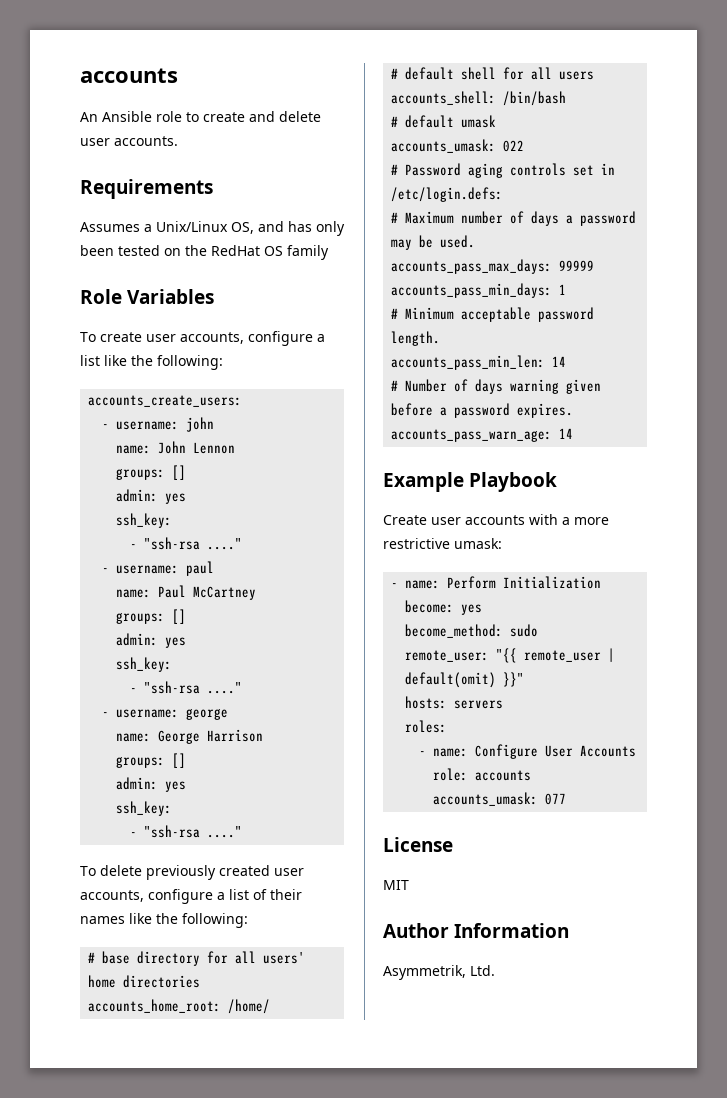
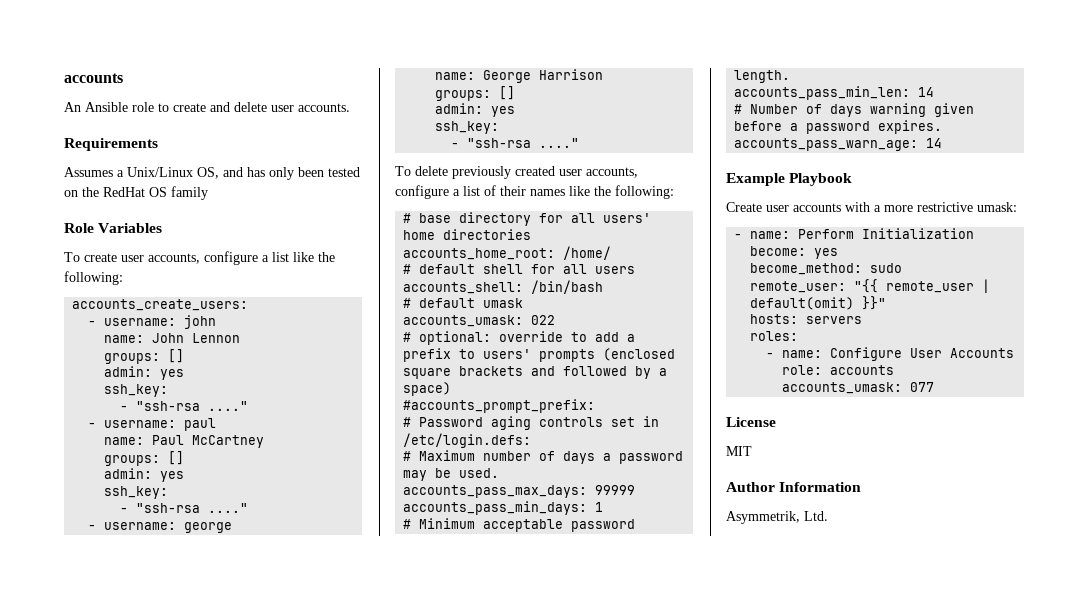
+ # optional: override to add a prefix to users' prompts (enclosed square brackets and followed by a space)
+ #accounts_prompt_prefix:

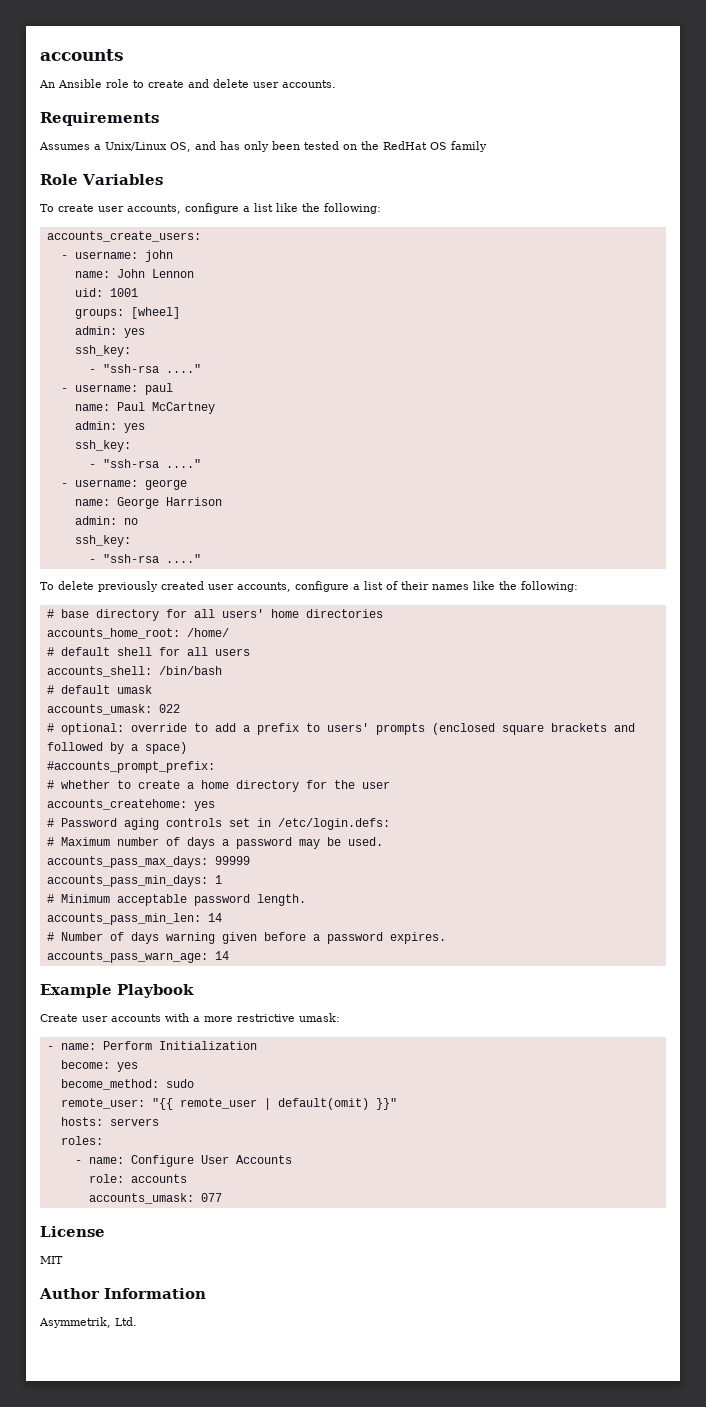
  name: John Lennon
- groups: []
+ uid: 1001
+ groups: [wheel]
  name: Paul McCartney
- groups: []
  name: George Harrison
- groups: []
- admin: yes
+ admin: no
+ # whether to create a home directory for the user
+ accounts_createhome: yes

